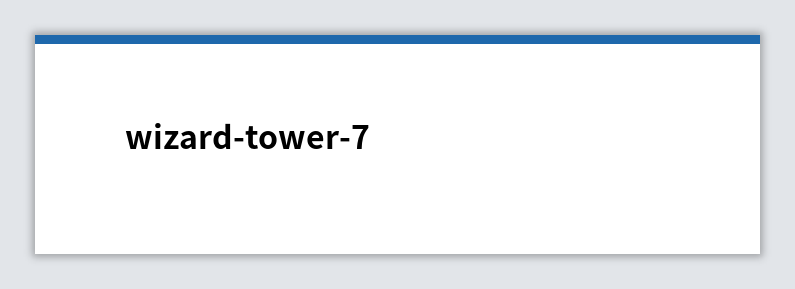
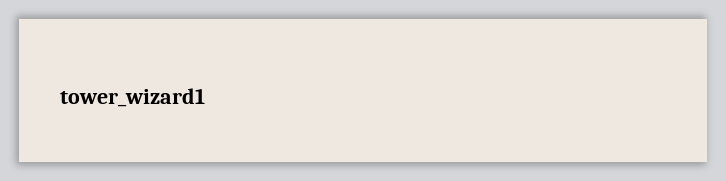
- wizard-tower-7
+ tower_wizard1

